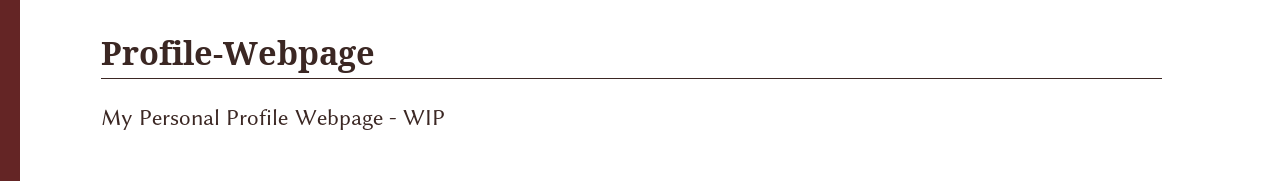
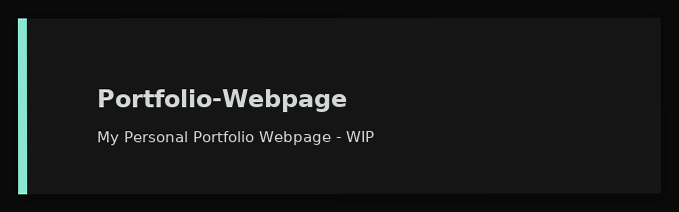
- Profile-Webpage
+ Portfolio-Webpage
- My Personal Profile Webpage - WIP
+ My Personal Portfolio Webpage - WIP

